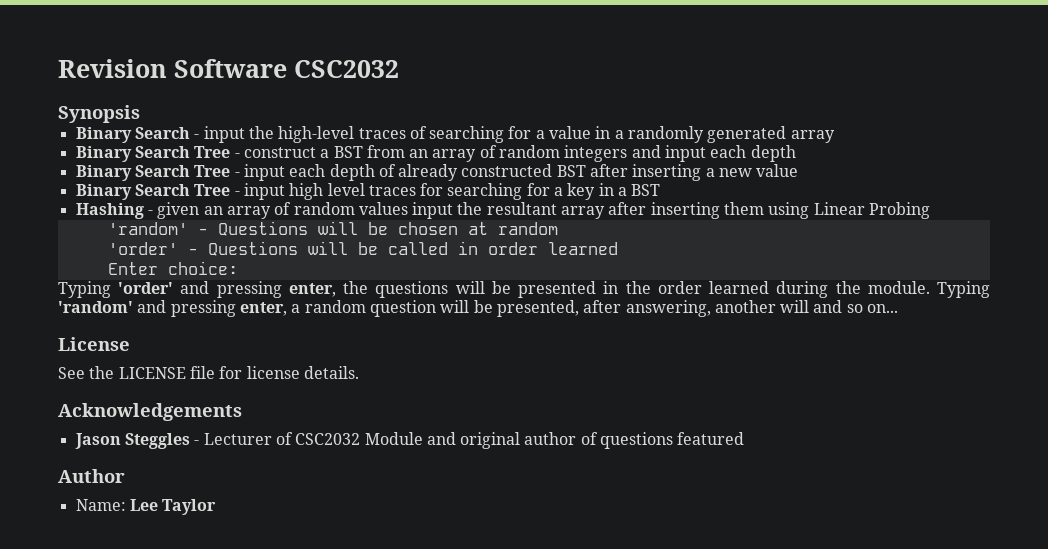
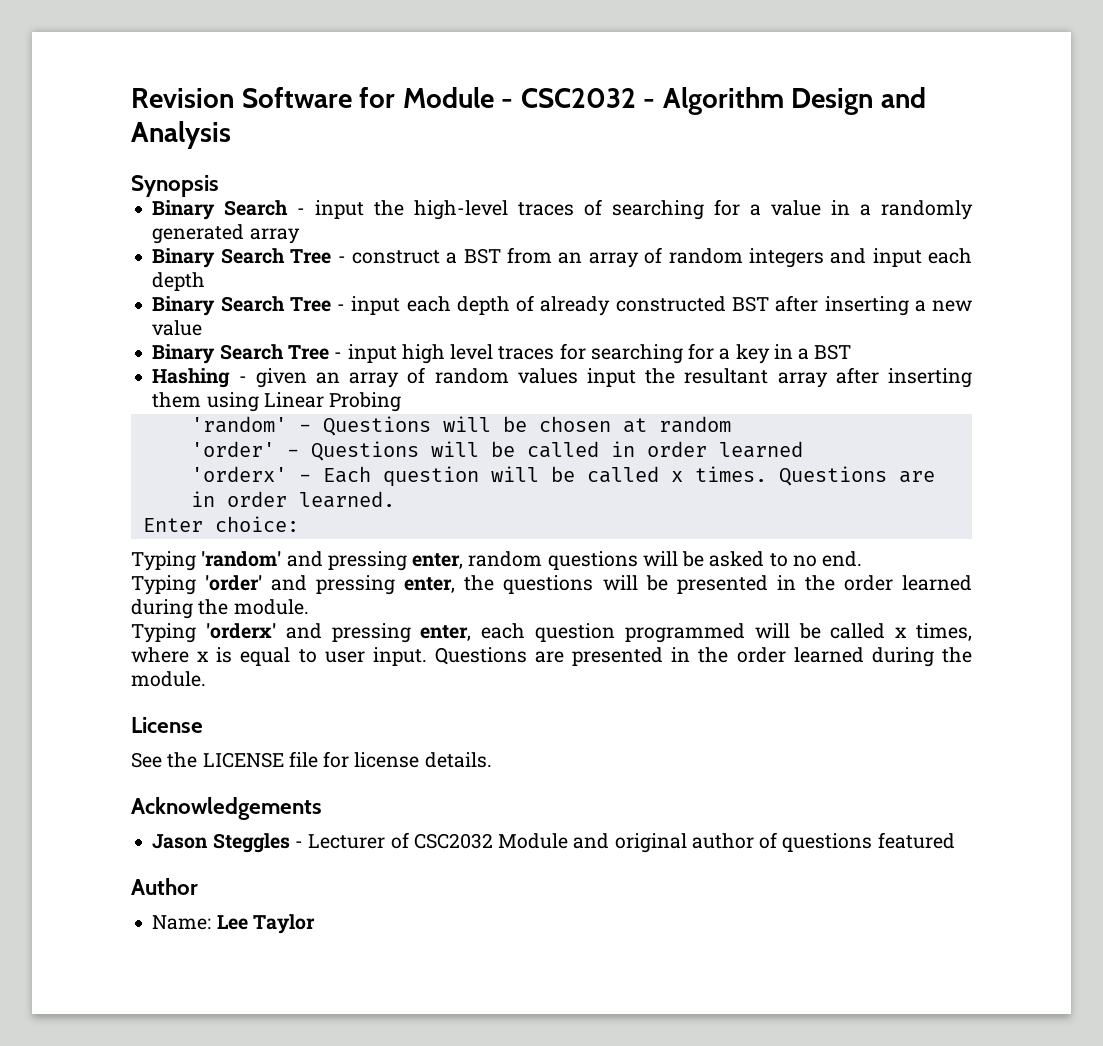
- Revision Software CSC2032
+ Revision Software for Module - CSC2032 - Algorithm Design and Analysis
+ 'orderx' - Each question will be called x times. Questions are in order learned.
  Enter choice:
+ Typing 'random' and pressing enter, random questions will be asked to no end.
- Typing 'order' and pressing enter, the questions will be presented in the order learned during the module. Typing 'random' and pressing enter, a random question will be presented, after answering, another will and so on...
+ Typing 'order' and pressing enter, the questions will be presented in the order learned during the module.
+ Typing 'orderx' and pressing enter, each question programmed will be called x times, where x is equal to user input. Questions are presented in the order learned during the module.

